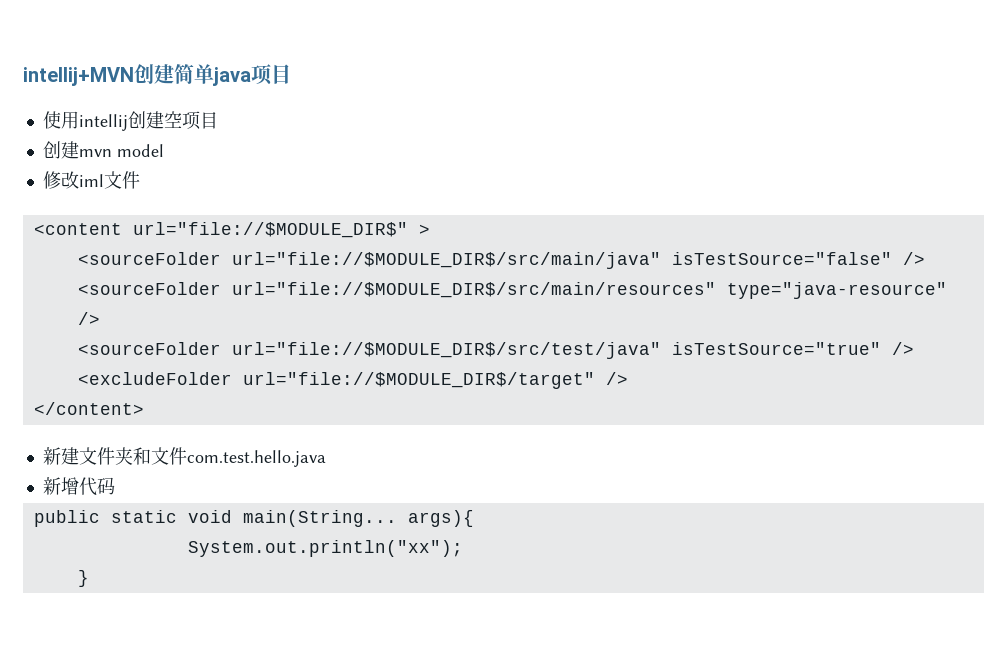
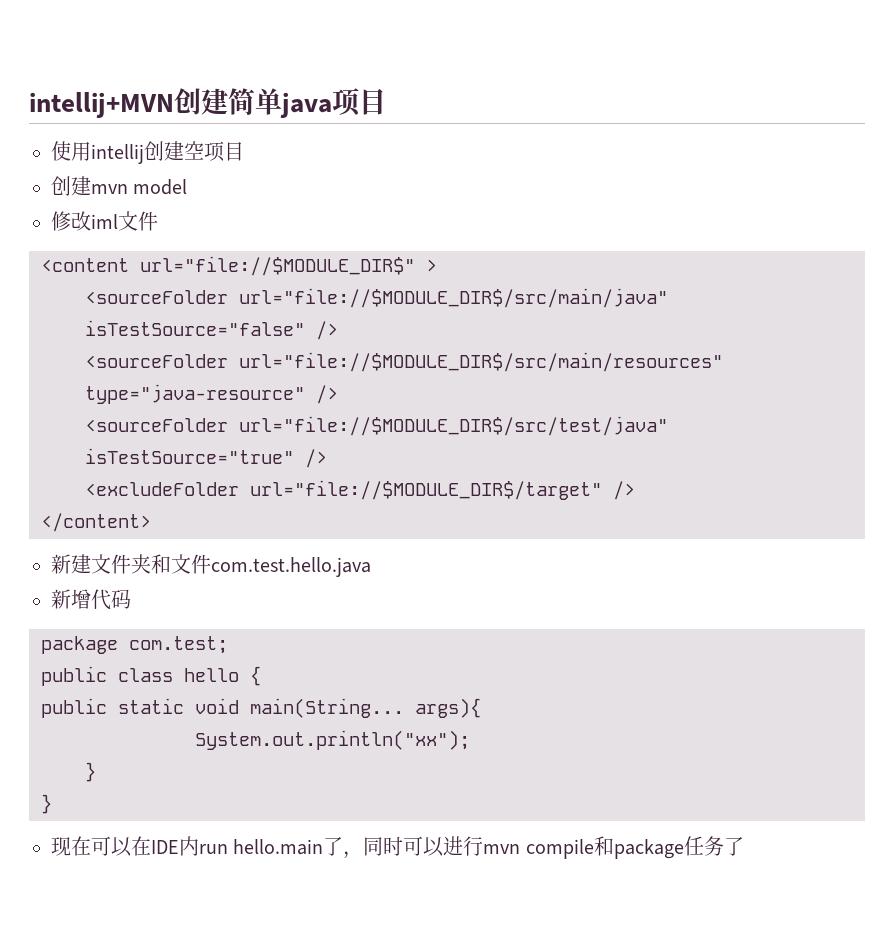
+ package com.test;
+ public class hello {
  System.out.println("xx");
  }
+ }
+ 现在可以在IDE内run hello.main了，同时可以进行mvn compile和package任务了

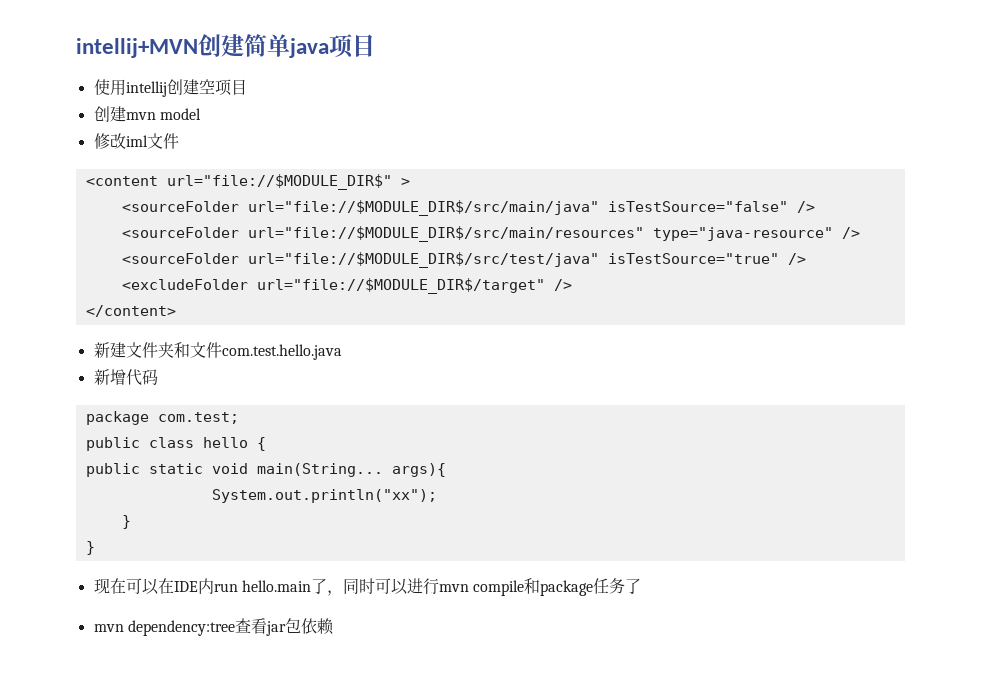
+ mvn dependency:tree查看jar包依赖

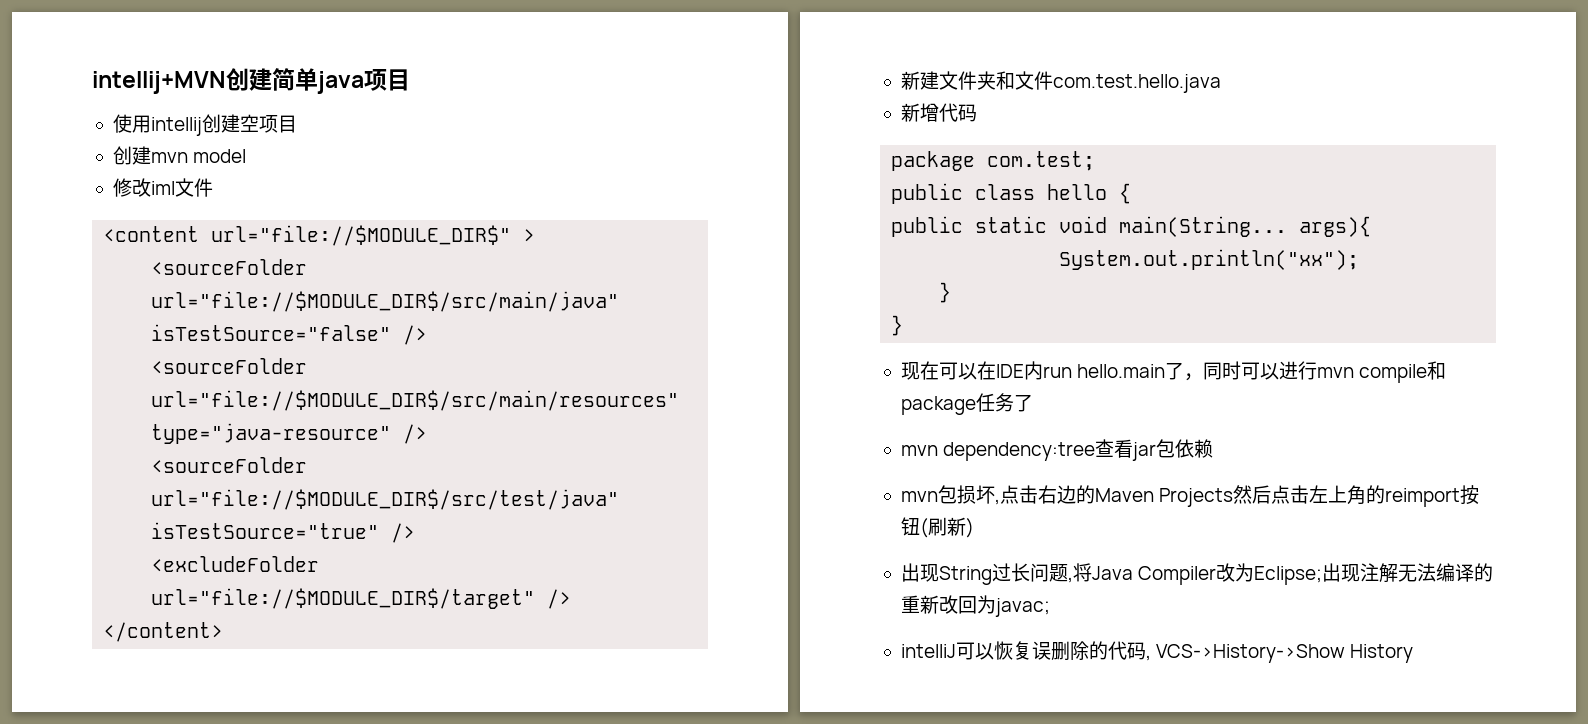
+ mvn包损坏,点击右边的Maven Projects然后点击左上角的reimport按钮(刷新)
+ 出现String过长问题,将Java Compiler改为Eclipse;出现注解无法编译的重新改回为javac;
+ intelliJ可以恢复误删除的代码, VCS->History->Show History

